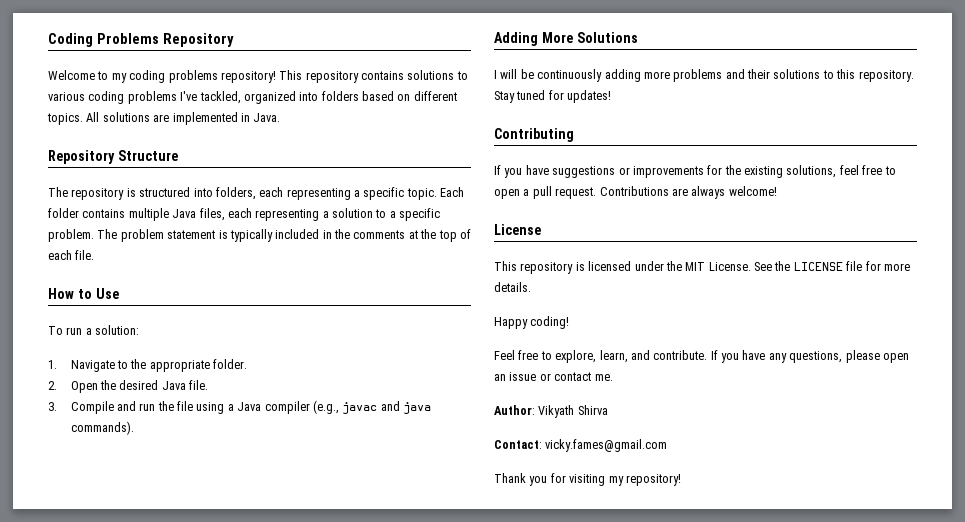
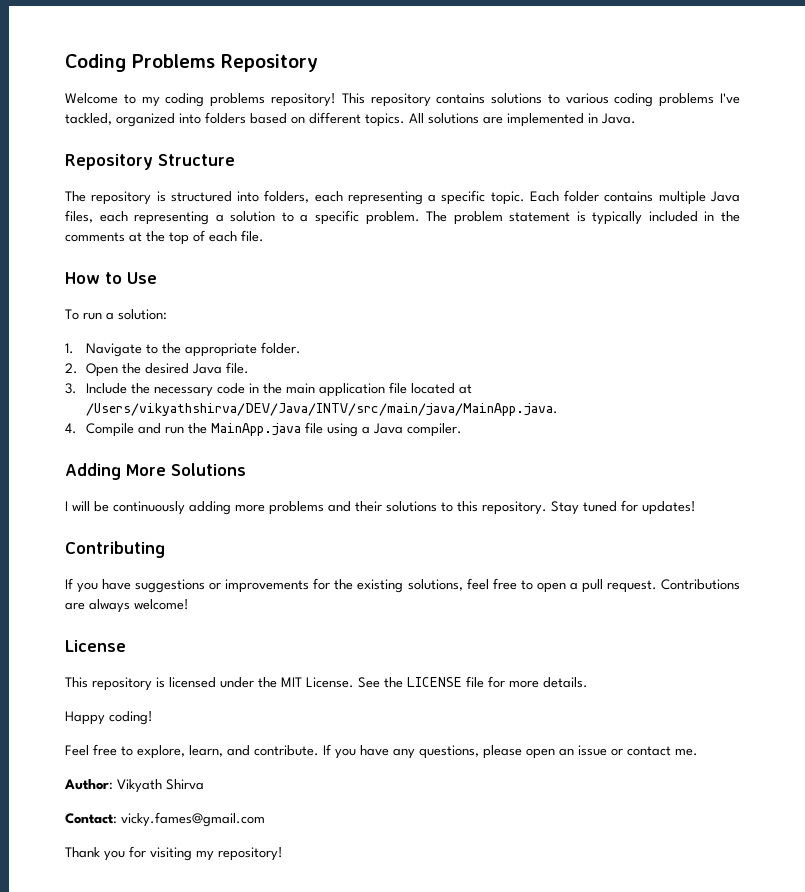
- 3. Compile and run the file using a Java compiler (e.g., javac and java commands).
+ 3. Include the necessary code in the main application file located at /Users/vikyathshirva/DEV/Java/INTV/src/main/java/MainApp.java.
+ 4. Compile and run the MainApp.java file using a Java compiler.

